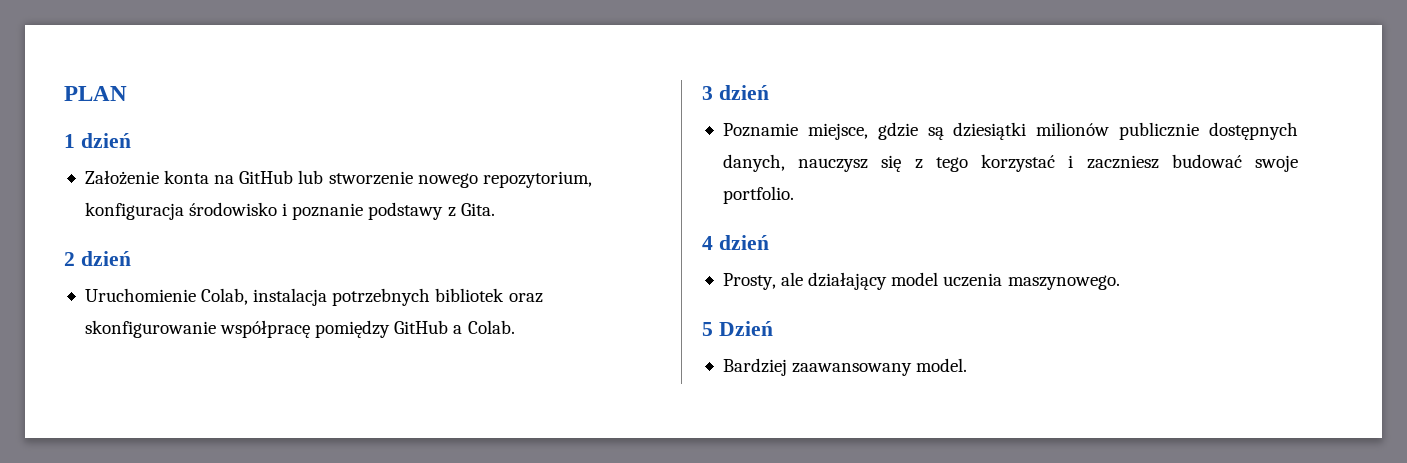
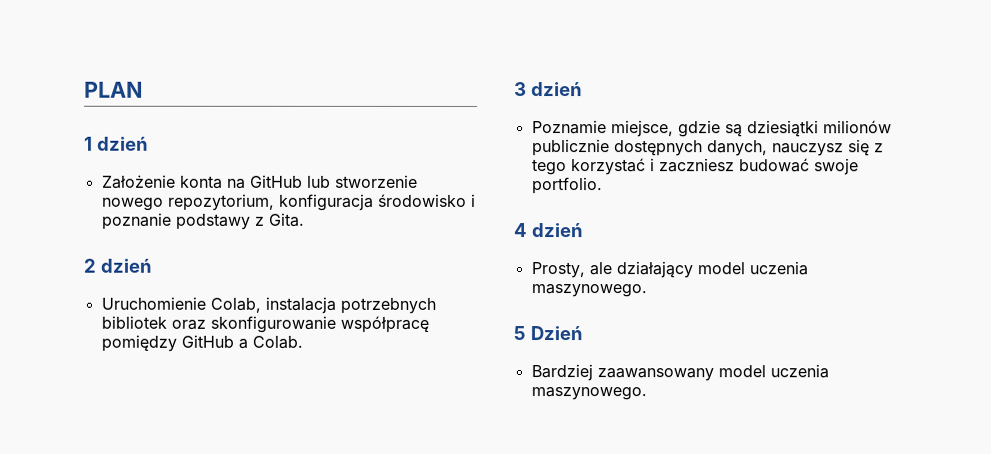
- Bardziej zaawansowany model.
+ Bardziej zaawansowany model uczenia maszynowego.

